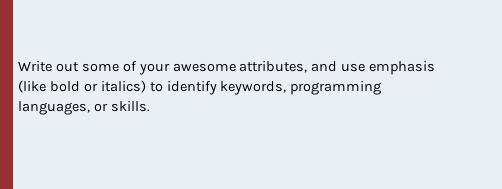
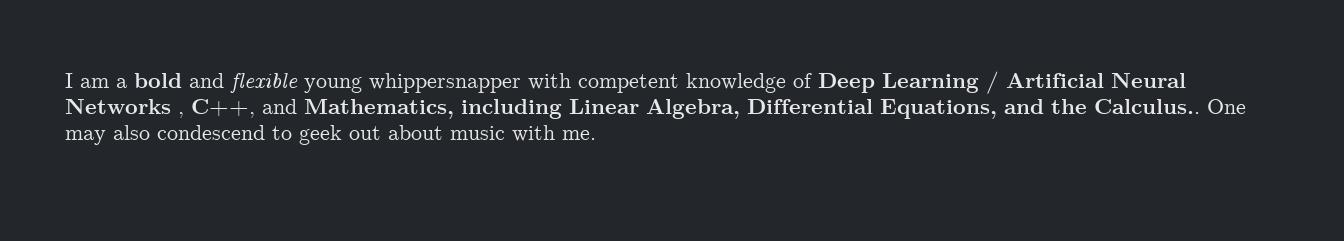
- Write out some of your awesome attributes, and use emphasis (like bold or italics) to identify keywords, programming languages, or skills.
+ I am a bold and flexible young whippersnapper with competent knowledge of Deep Learning / Artificial Neural Networks , C++, and Mathematics, including Linear Algebra, Differential Equations, and the Calculus.. One may also condescend to geek out about music with me.

